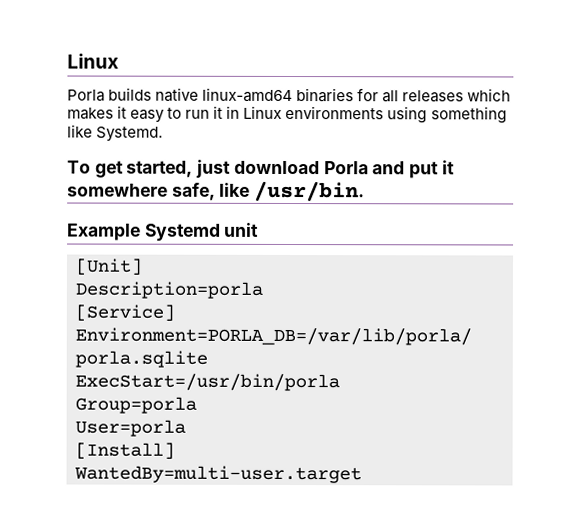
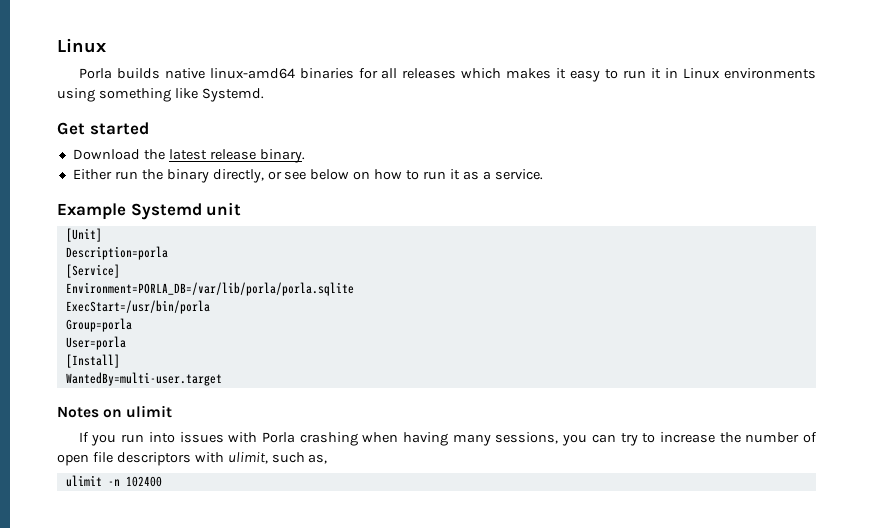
- To get started, just download Porla and put it somewhere safe, like /usr/bin.
+ Get started
+ Download the latest release binary.
+ Either run the binary directly, or see below on how to run it as a service.
+ Notes on ulimit
+ If you run into issues with Porla crashing when having many sessions, you can try to increase the number of open file descriptors with ulimit, such as,
+ ulimit -n 102400

